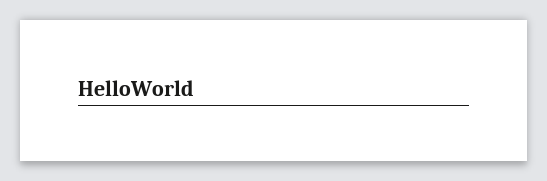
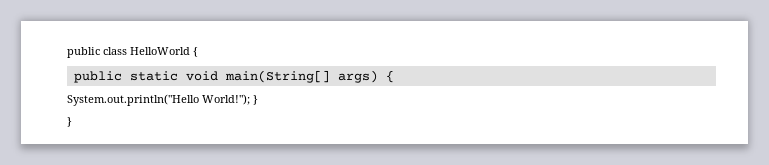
- HelloWorld
+ public class HelloWorld {
+ public static void main(String[] args) {
+ System.out.println("Hello World!"); }
+ }

